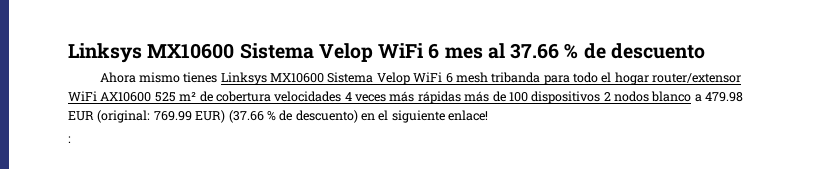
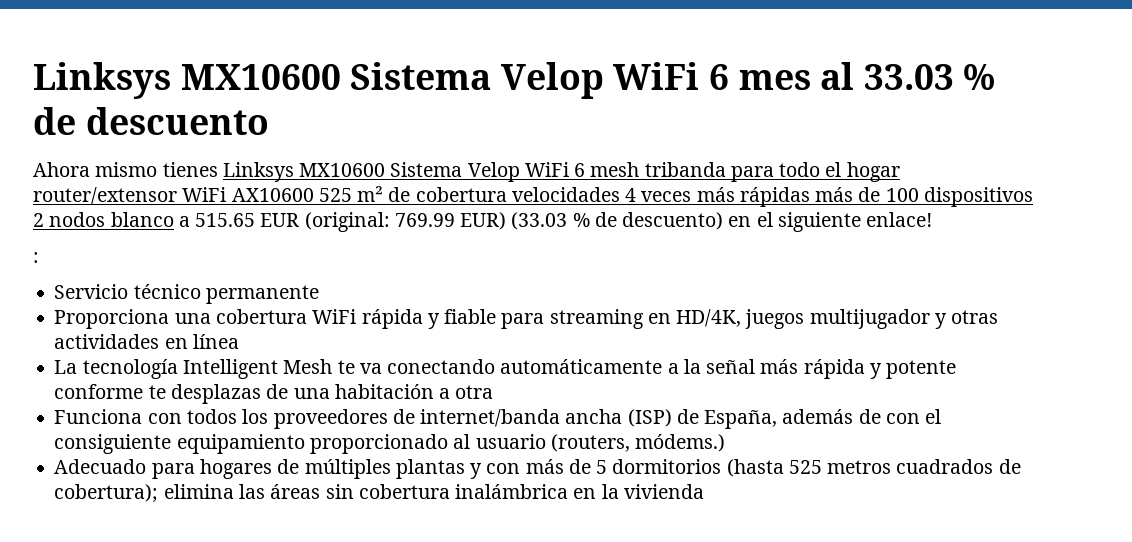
- Linksys MX10600 Sistema Velop WiFi 6 mes al 37.66 % de descuento
+ Linksys MX10600 Sistema Velop WiFi 6 mes al 33.03 % de descuento
- Ahora mismo tienes Linksys MX10600 Sistema Velop WiFi 6 mesh tribanda para todo el hogar router/extensor WiFi AX10600 525 m² de cobertura velocidades 4 veces más rápidas más de 100 dispositivos 2 nodos blanco a 479.98 EUR (original: 769.99 EUR) (37.66 % de descuento) en el siguiente enlace!
+ Ahora mismo tienes Linksys MX10600 Sistema Velop WiFi 6 mesh tribanda para todo el hogar router/extensor WiFi AX10600 525 m² de cobertura velocidades 4 veces más rápidas más de 100 dispositivos 2 nodos blanco a 515.65 EUR (original: 769.99 EUR) (33.03 % de descuento) en el siguiente enlace!
+ Servicio técnico permanente
+ Proporciona una cobertura WiFi rápida y fiable para streaming en HD/4K, juegos multijugador y otras actividades en línea
+ La tecnología Intelligent Mesh te va conectando automáticamente a la señal más rápida y potente conforme te desplazas de una habitación a otra
+ Funciona con todos los proveedores de internet/banda ancha (ISP) de España, además de con el consiguiente equipamiento proporcionado al usuario (routers, módems.)
+ Adecuado para hogares de múltiples plantas y con más de 5 dormitorios (hasta 525 metros cuadrados de cobertura); elimina las áreas sin cobertura inalámbrica en la vivienda

